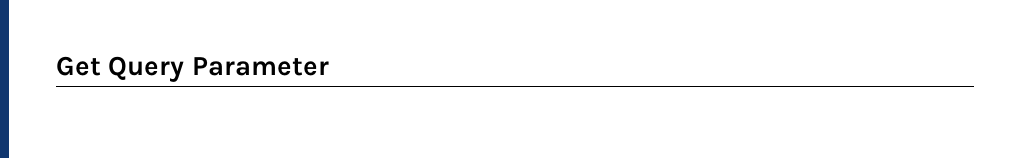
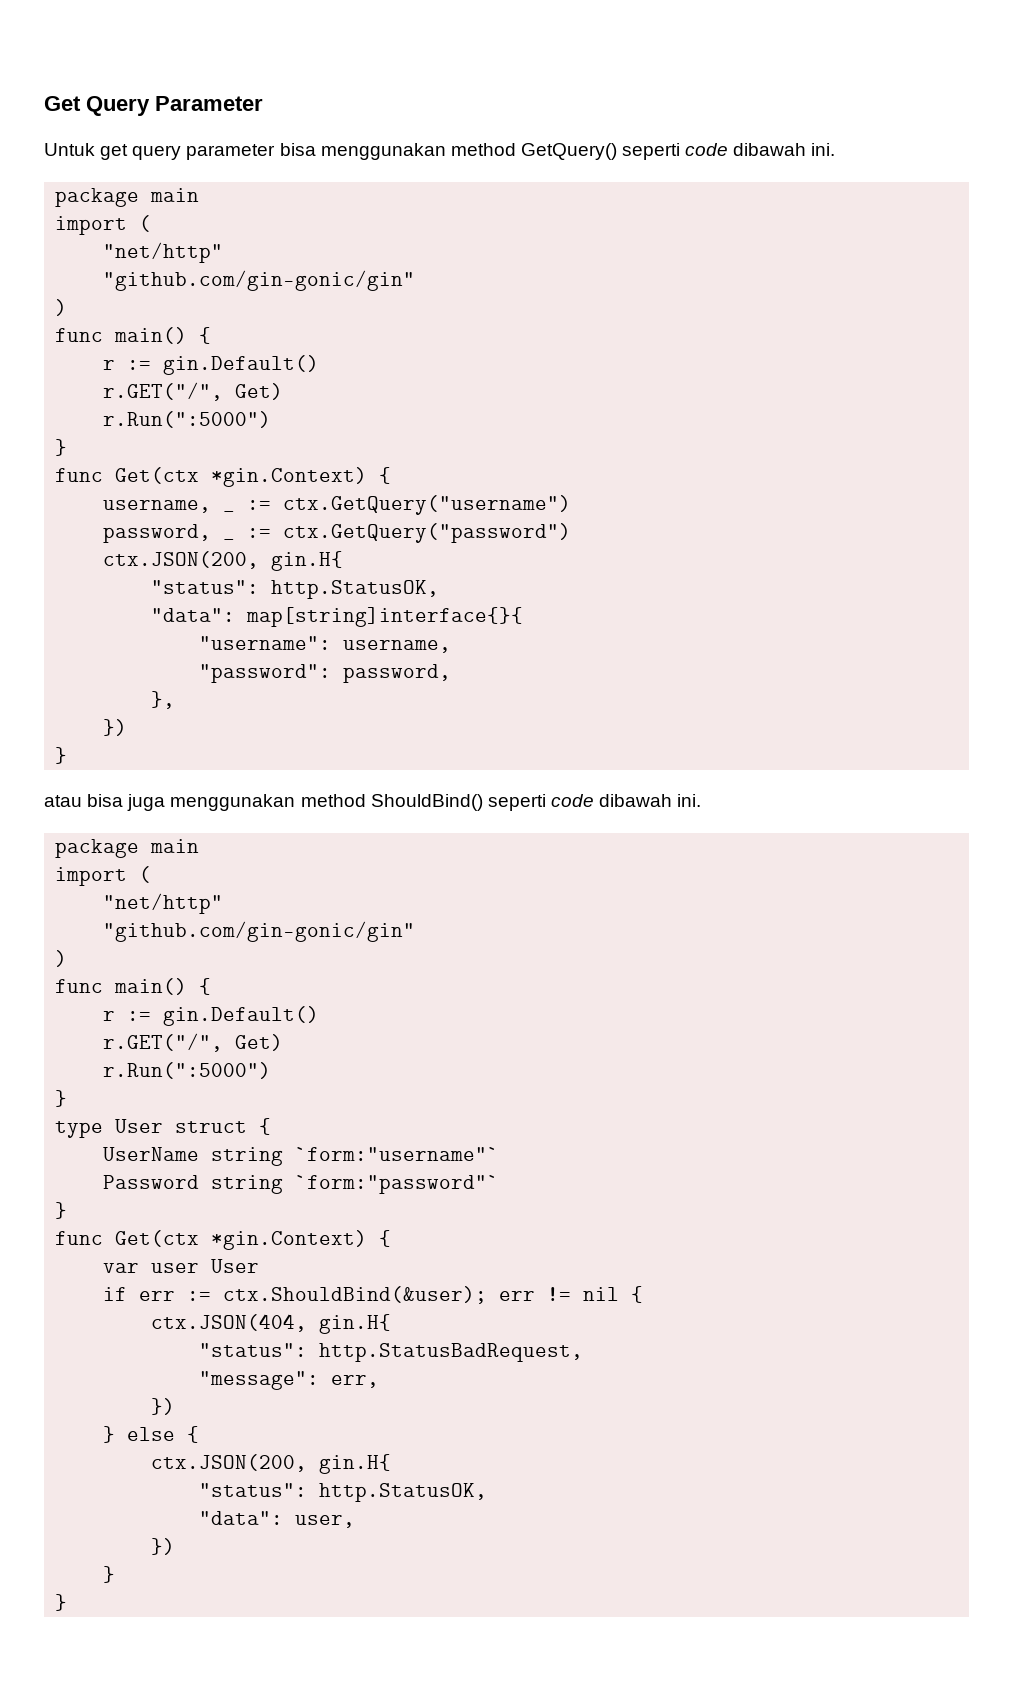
+ Untuk get query parameter bisa menggunakan method GetQuery() seperti code dibawah ini.
+ package main
+ import (
+ "net/http"
+ "github.com/gin-gonic/gin"
+ )
+ func main() {
+ r := gin.Default()
+ r.GET("/", Get)
+ r.Run(":5000")
+ }
+ func Get(ctx *gin.Context) {
+ username, _ := ctx.GetQuery("username")
+ password, _ := ctx.GetQuery("password")
+ ctx.JSON(200, gin.H{
+ "status": http.StatusOK,
+ "data": map[string]interface{}{
+ "username": username,
+ "password": password,
+ },
+ })
+ }
+ atau bisa juga menggunakan method ShouldBind() seperti code dibawah ini.
+ package main
+ import (
+ "net/http"
+ "github.com/gin-gonic/gin"
+ )
+ func main() {
+ r := gin.Default()
+ r.GET("/", Get)
+ r.Run(":5000")
+ }
+ type User struct {
+ UserName string `form:"username"`
+ Password string `form:"password"`
+ }
+ func Get(ctx *gin.Context) {
+ var user User
+ if err := ctx.ShouldBind(&user); err != nil {
+ ctx.JSON(404, gin.H{
+ "status": http.StatusBadRequest,
+ "message": err,
+ })
+ } else {
+ ctx.JSON(200, gin.H{
+ "status": http.StatusOK,
+ "data": user,
+ })
+ }
+ }

